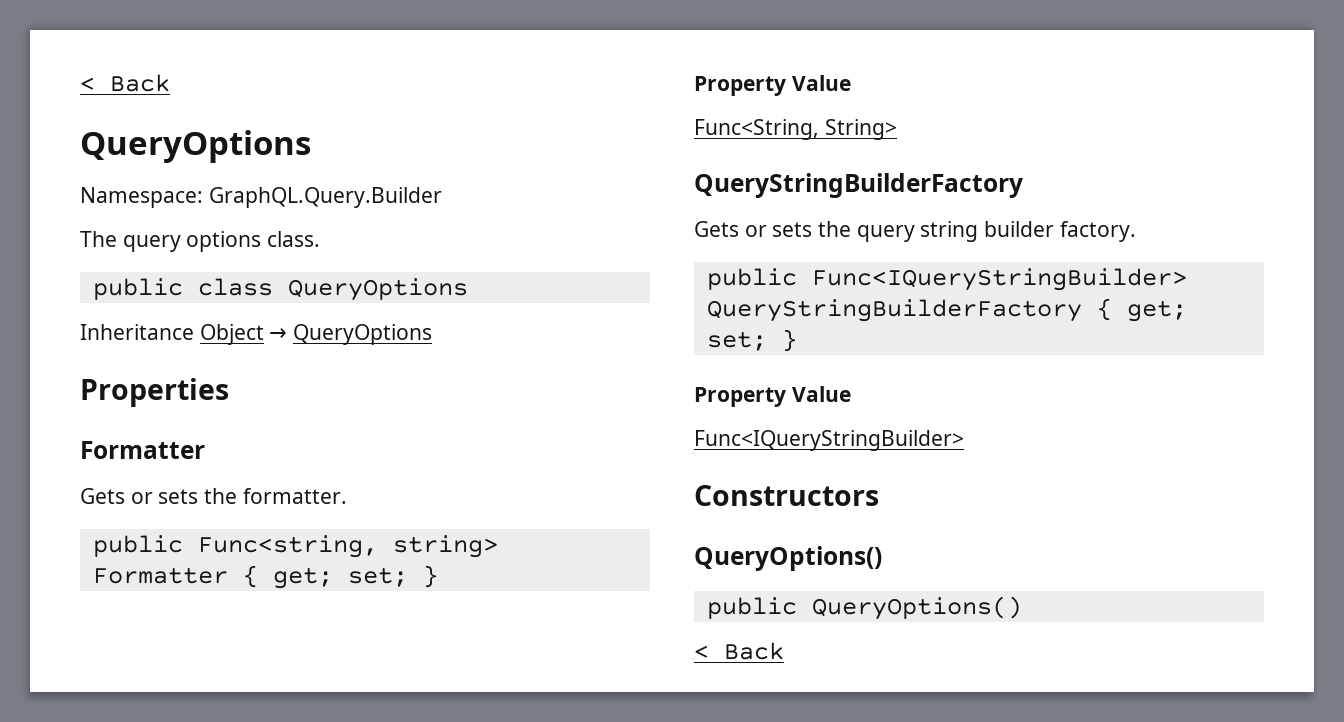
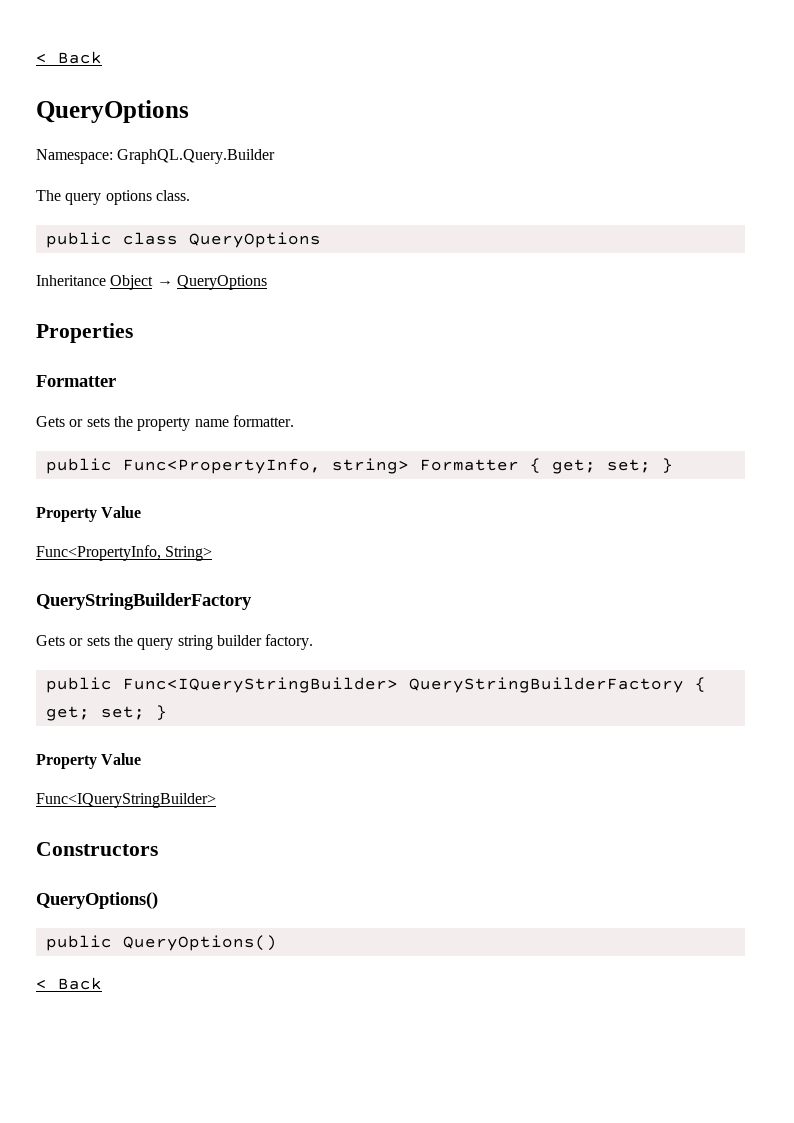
- Gets or sets the formatter.
+ Gets or sets the property name formatter.
- public Func<string, string> Formatter { get; set; }
+ public Func<PropertyInfo, string> Formatter { get; set; }
- Func<String, String>
+ Func<PropertyInfo, String>

